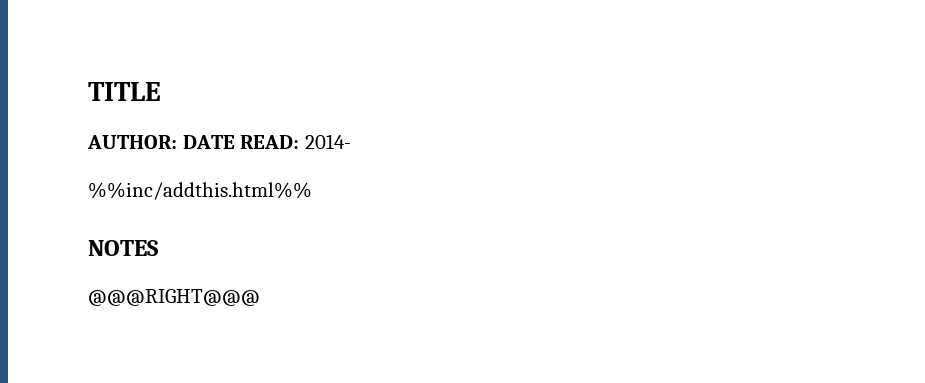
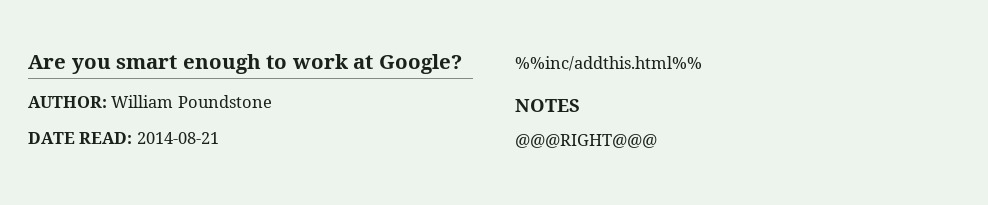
- TITLE
+ Are you smart enough to work at Google?
- AUTHOR: DATE READ: 2014-
+ AUTHOR: William Poundstone
+ DATE READ: 2014-08-21

